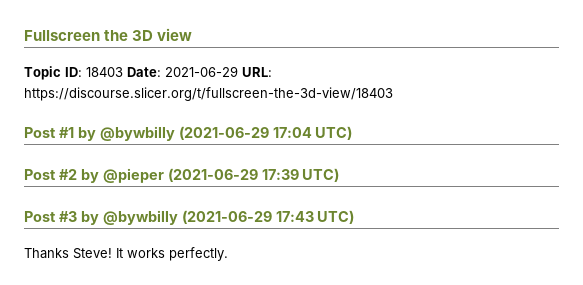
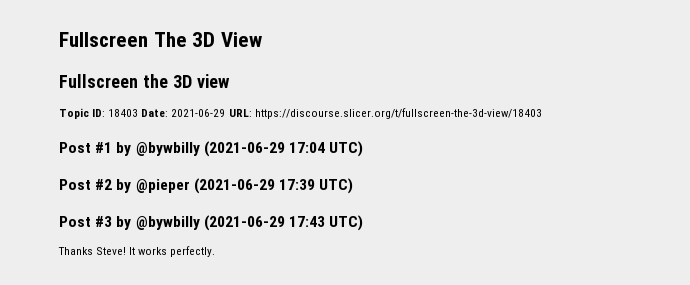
+ Fullscreen The 3D View

